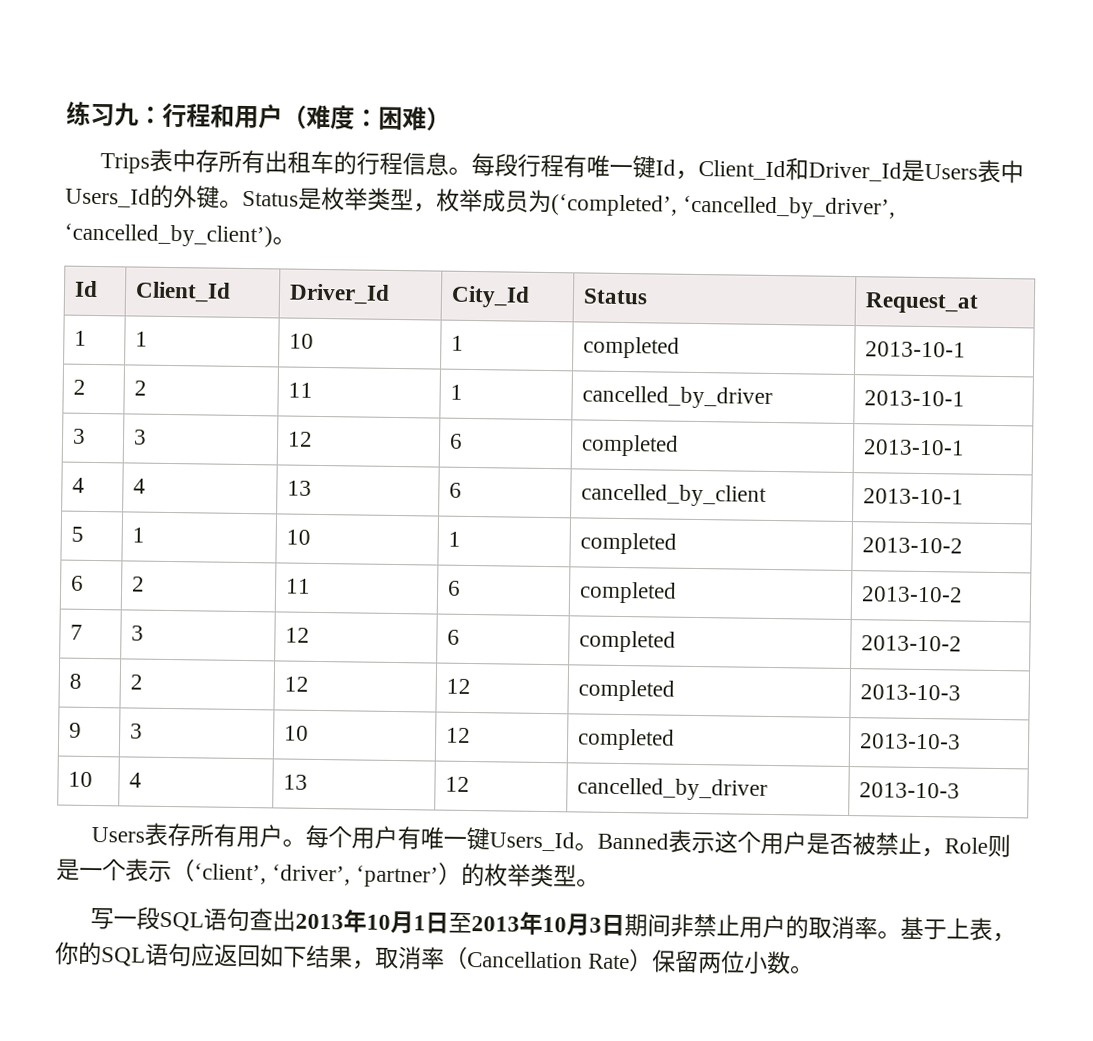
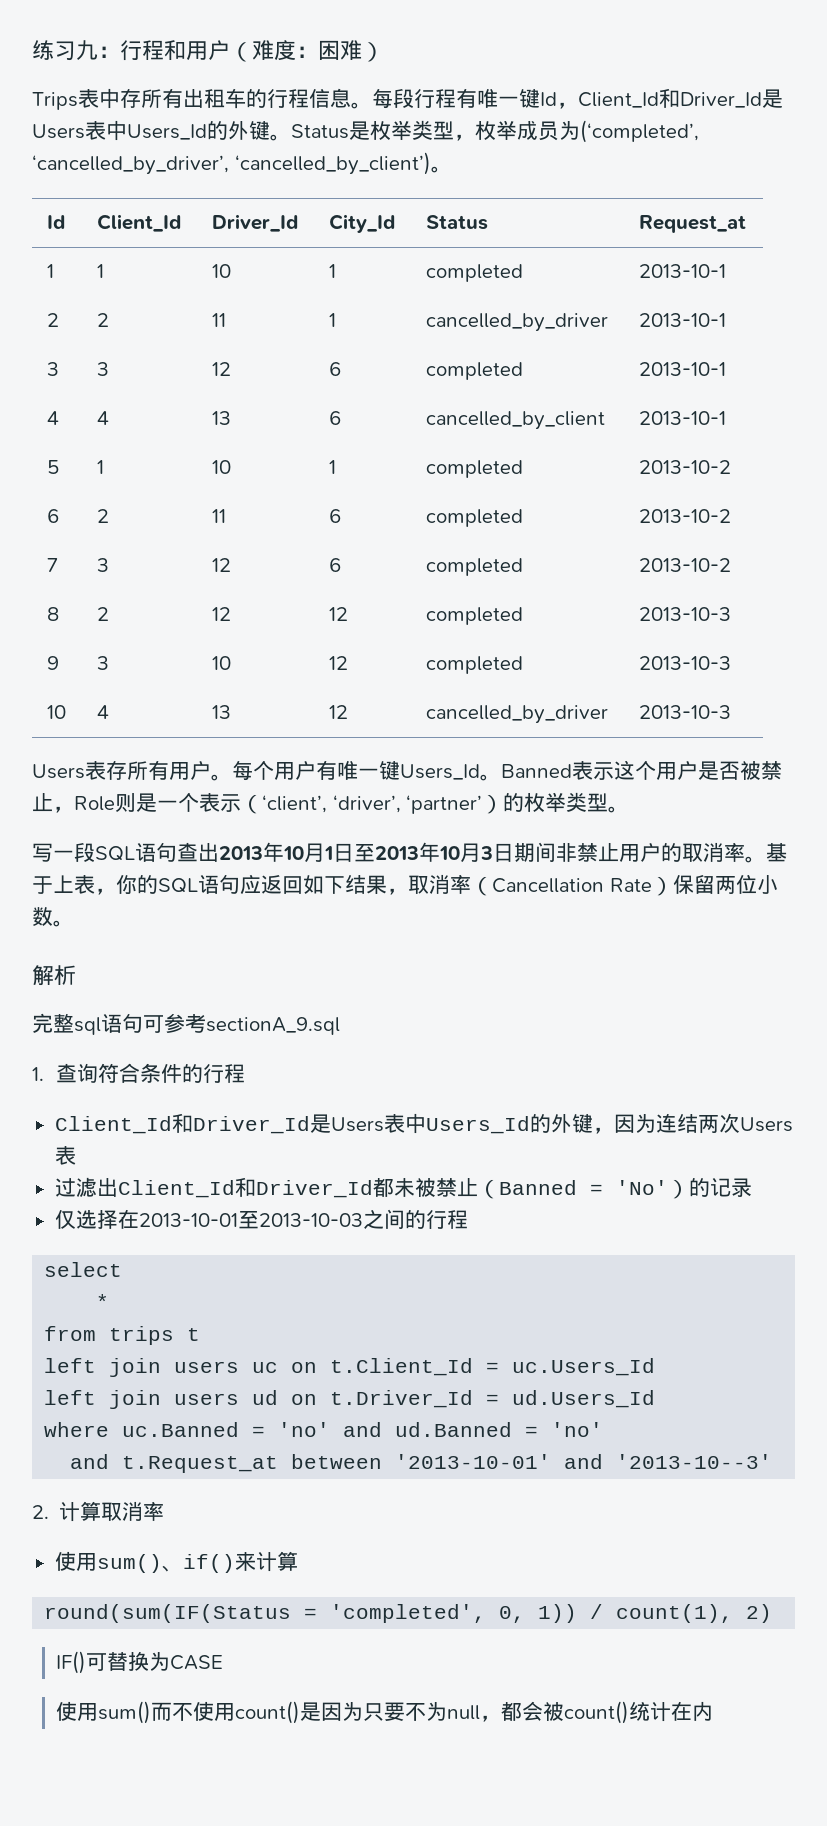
+ 解析
+ 完整sql语句可参考sectionA_9.sql
+ 1.查询符合条件的行程
+ Client_Id和Driver_Id是Users表中Users_Id的外键，因为连结两次Users表
+ 过滤出Client_Id和Driver_Id都未被禁止（Banned = 'No'）的记录
+ 仅选择在2013-10-01至2013-10-03之间的行程
+ select
+ *
+ from trips t
+ left join users uc on t.Client_Id = uc.Users_Id
+ left join users ud on t.Driver_Id = ud.Users_Id
+ where uc.Banned = 'no' and ud.Banned = 'no'
+ and t.Request_at between '2013-10-01' and '2013-10--3'
+ 2.计算取消率
+ 使用sum()、if()来计算
+ round(sum(IF(Status = 'completed', 0, 1)) / count(1), 2)
+ IF()可替换为CASE
+ 使用sum()而不使用count()是因为只要不为null，都会被count()统计在内

